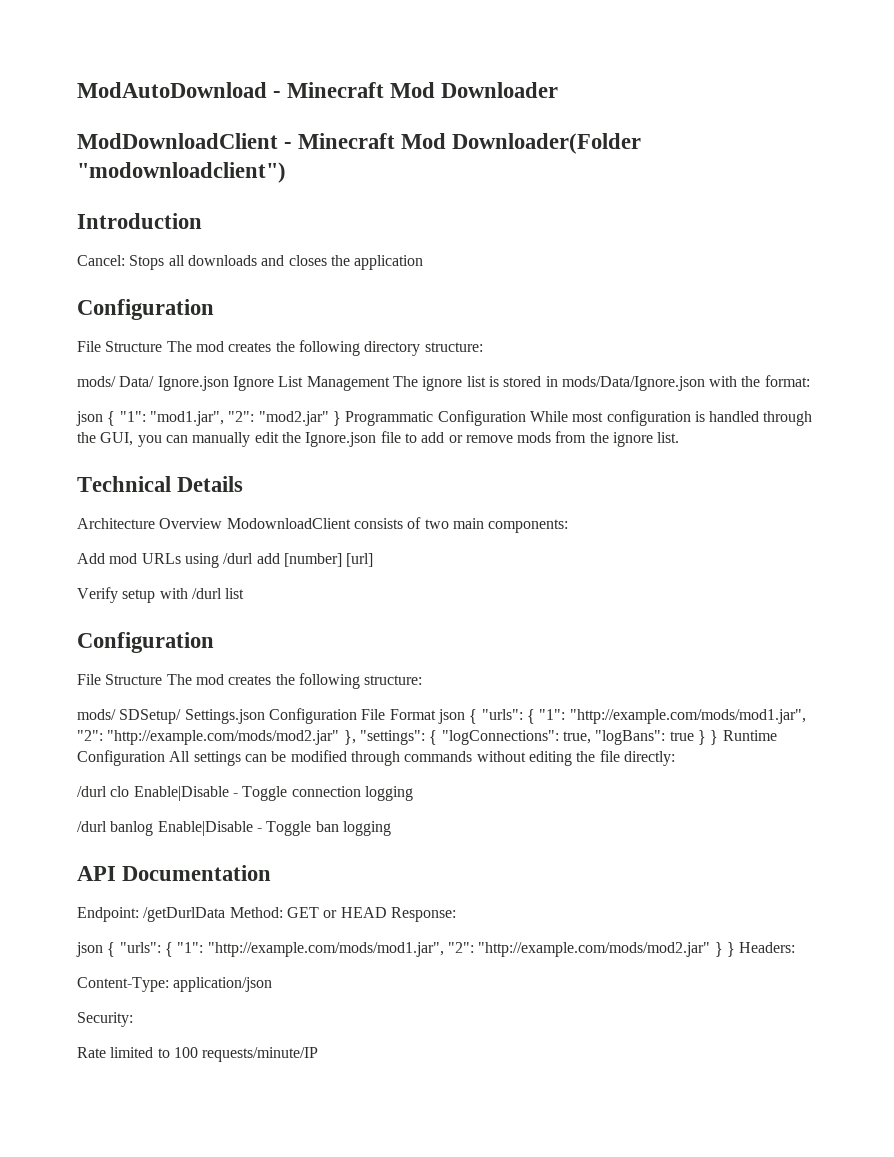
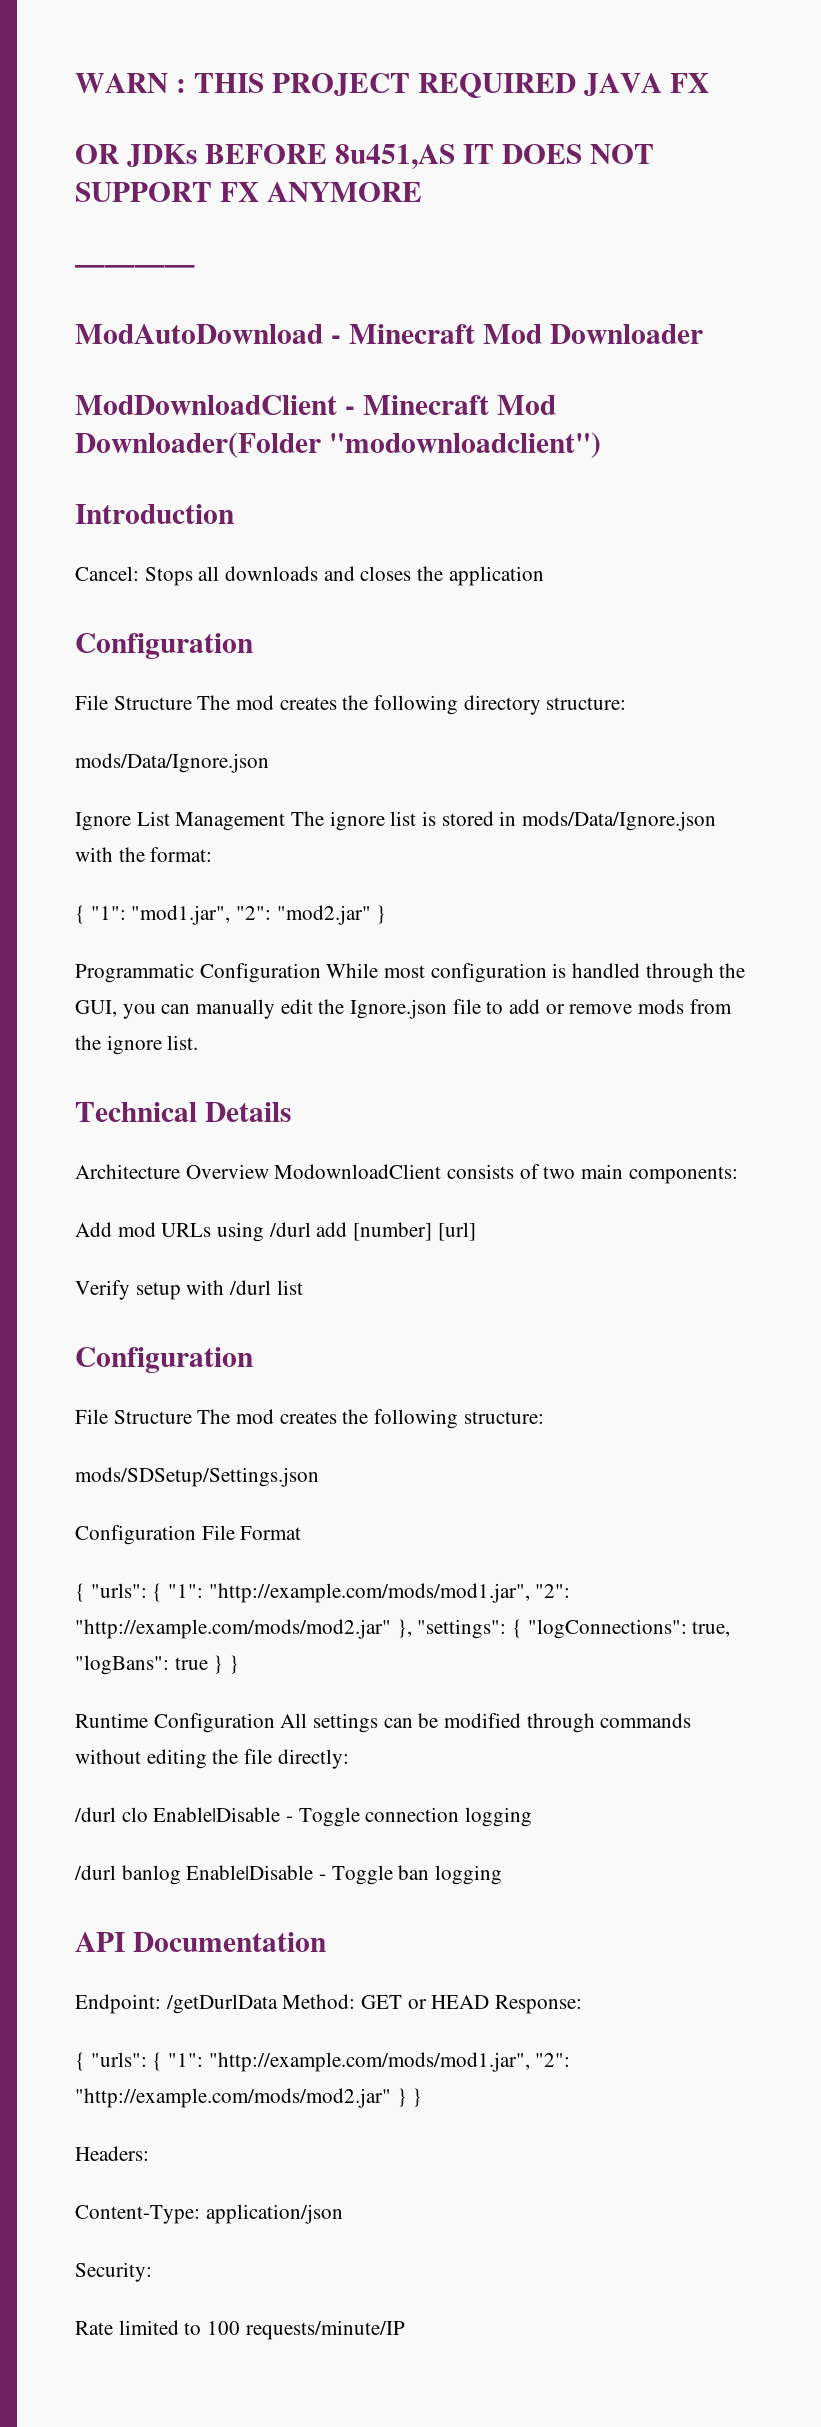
+ WARN : THIS PROJECT REQUIRED JAVA FX
+ OR JDKs BEFORE 8u451,AS IT DOES NOT SUPPORT FX ANYMORE
+ ————
  File Structure The mod creates the following directory structure:
- mods/ Data/ Ignore.json Ignore List Management The ignore list is stored in mods/Data/Ignore.json with the format:
+ mods/Data/Ignore.json
+ Ignore List Management The ignore list is stored in mods/Data/Ignore.json with the format:
- json { "1": "mod1.jar", "2": "mod2.jar" } Programmatic Configuration While most configuration is handled through the GUI, you can manually edit the Ignore.json file to add or remove mods from the ignore list.
+ { "1": "mod1.jar", "2": "mod2.jar" }
+ Programmatic Configuration While most configuration is handled through the GUI, you can manually edit the Ignore.json file to add or remove mods from the ignore list.
- mods/ SDSetup/ Settings.json Configuration File Format json { "urls": { "1": "http://example.com/mods/mod1.jar", "2": "http://example.com/mods/mod2.jar" }, "settings": { "logConnections": true, "logBans": true } } Runtime Configuration All settings can be modified through commands without editing the file directly:
+ mods/SDSetup/Settings.json
+ Configuration File Format
+ { "urls": { "1": "http://example.com/mods/mod1.jar", "2": "http://example.com/mods/mod2.jar" }, "settings": { "logConnections": true, "logBans": true } }
+ Runtime Configuration All settings can be modified through commands without editing the file directly:
- json { "urls": { "1": "http://example.com/mods/mod1.jar", "2": "http://example.com/mods/mod2.jar" } } Headers:
+ { "urls": { "1": "http://example.com/mods/mod1.jar", "2": "http://example.com/mods/mod2.jar" } }
+ Headers:

